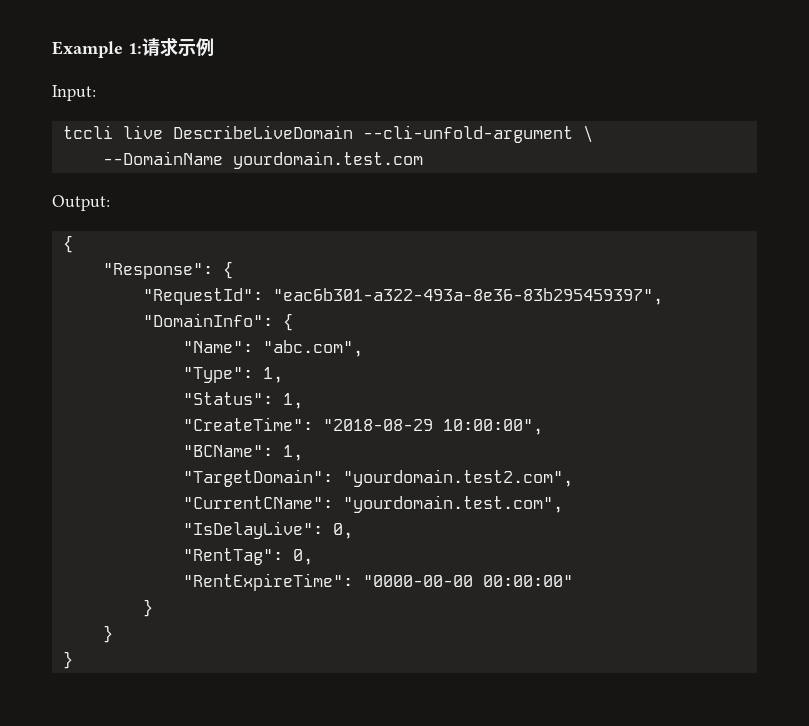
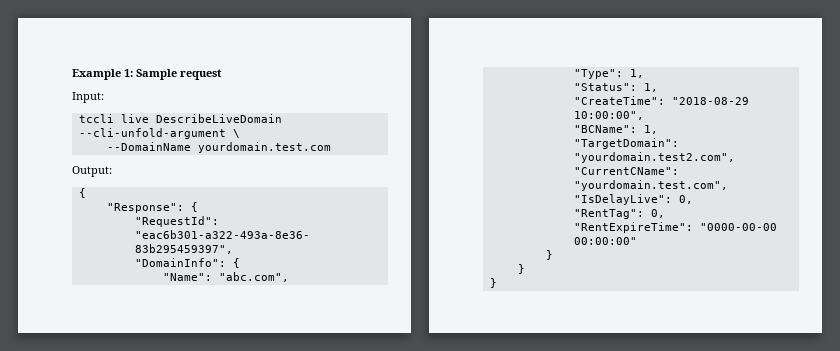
- Example 1:请求示例
+ Example 1: Sample request

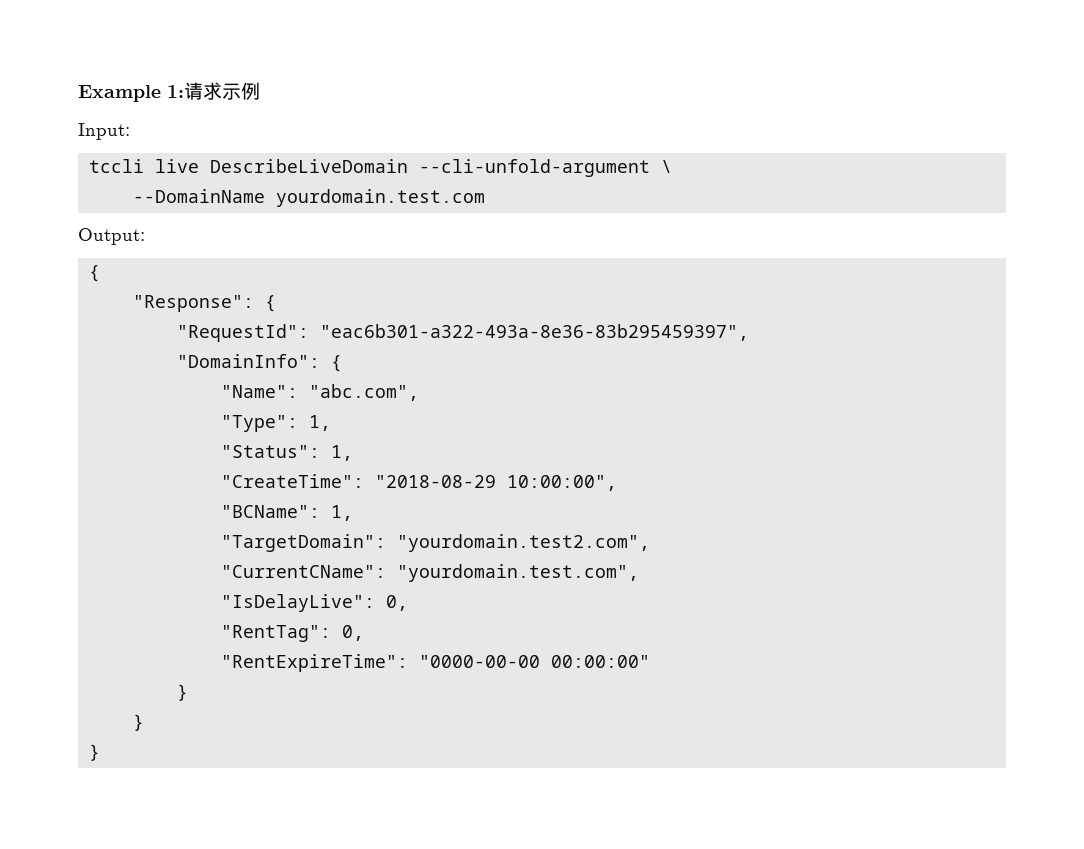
- Example 1: Sample request
+ Example 1:请求示例

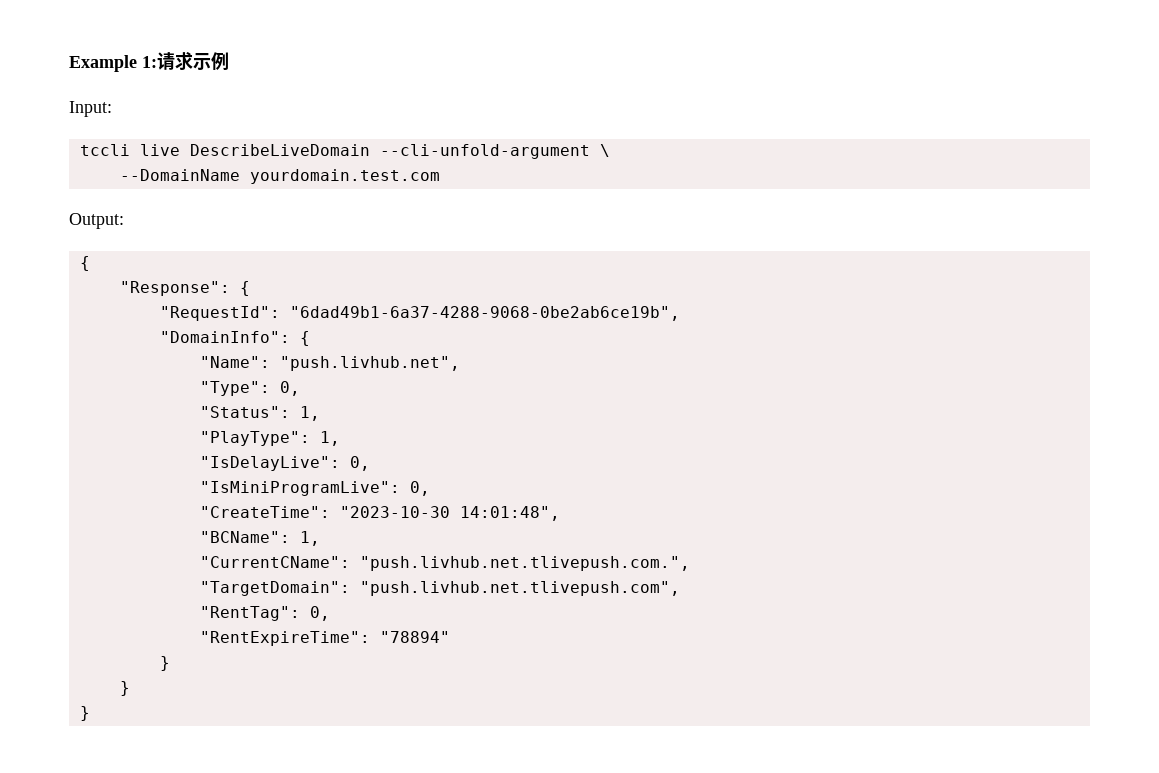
- "RequestId": "eac6b301-a322-493a-8e36-83b295459397",
+ "RequestId": "6dad49b1-6a37-4288-9068-0be2ab6ce19b",
- "Name": "abc.com",
+ "Name": "push.livhub.net",
- "Type": 1,
+ "Type": 0,
+ "PlayType": 1,
+ "IsDelayLive": 0,
+ "IsMiniProgramLive": 0,
- "CreateTime": "2018-08-29 10:00:00",
+ "CreateTime": "2023-10-30 14:01:48",
+ "CurrentCName": "push.livhub.net.tlivepush.com.",
- "TargetDomain": "yourdomain.test2.com",
- "CurrentCName": "yourdomain.test.com",
- "IsDelayLive": 0,
+ "TargetDomain": "push.livhub.net.tlivepush.com",
- "RentExpireTime": "0000-00-00 00:00:00"
+ "RentExpireTime": "78894"

